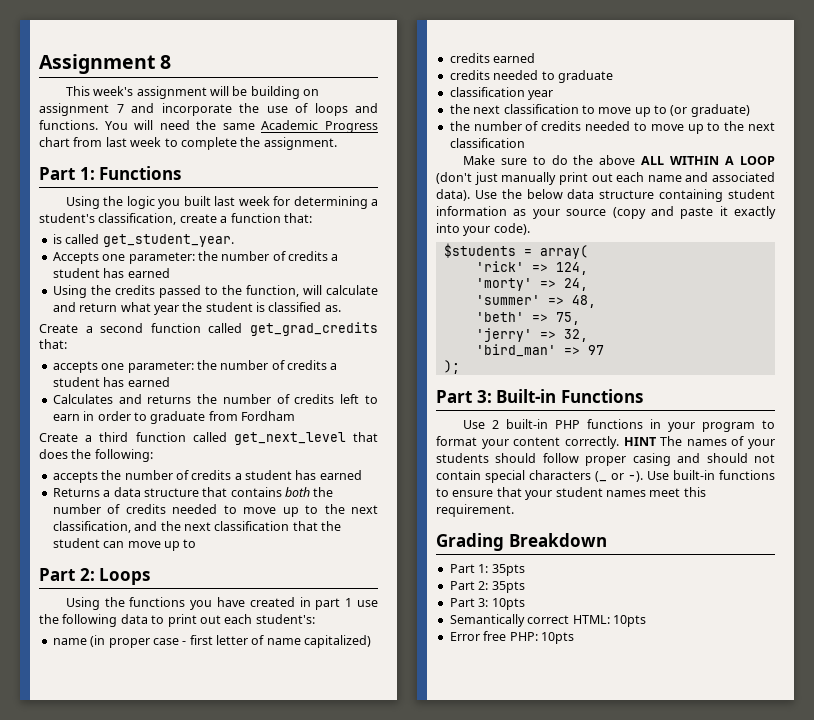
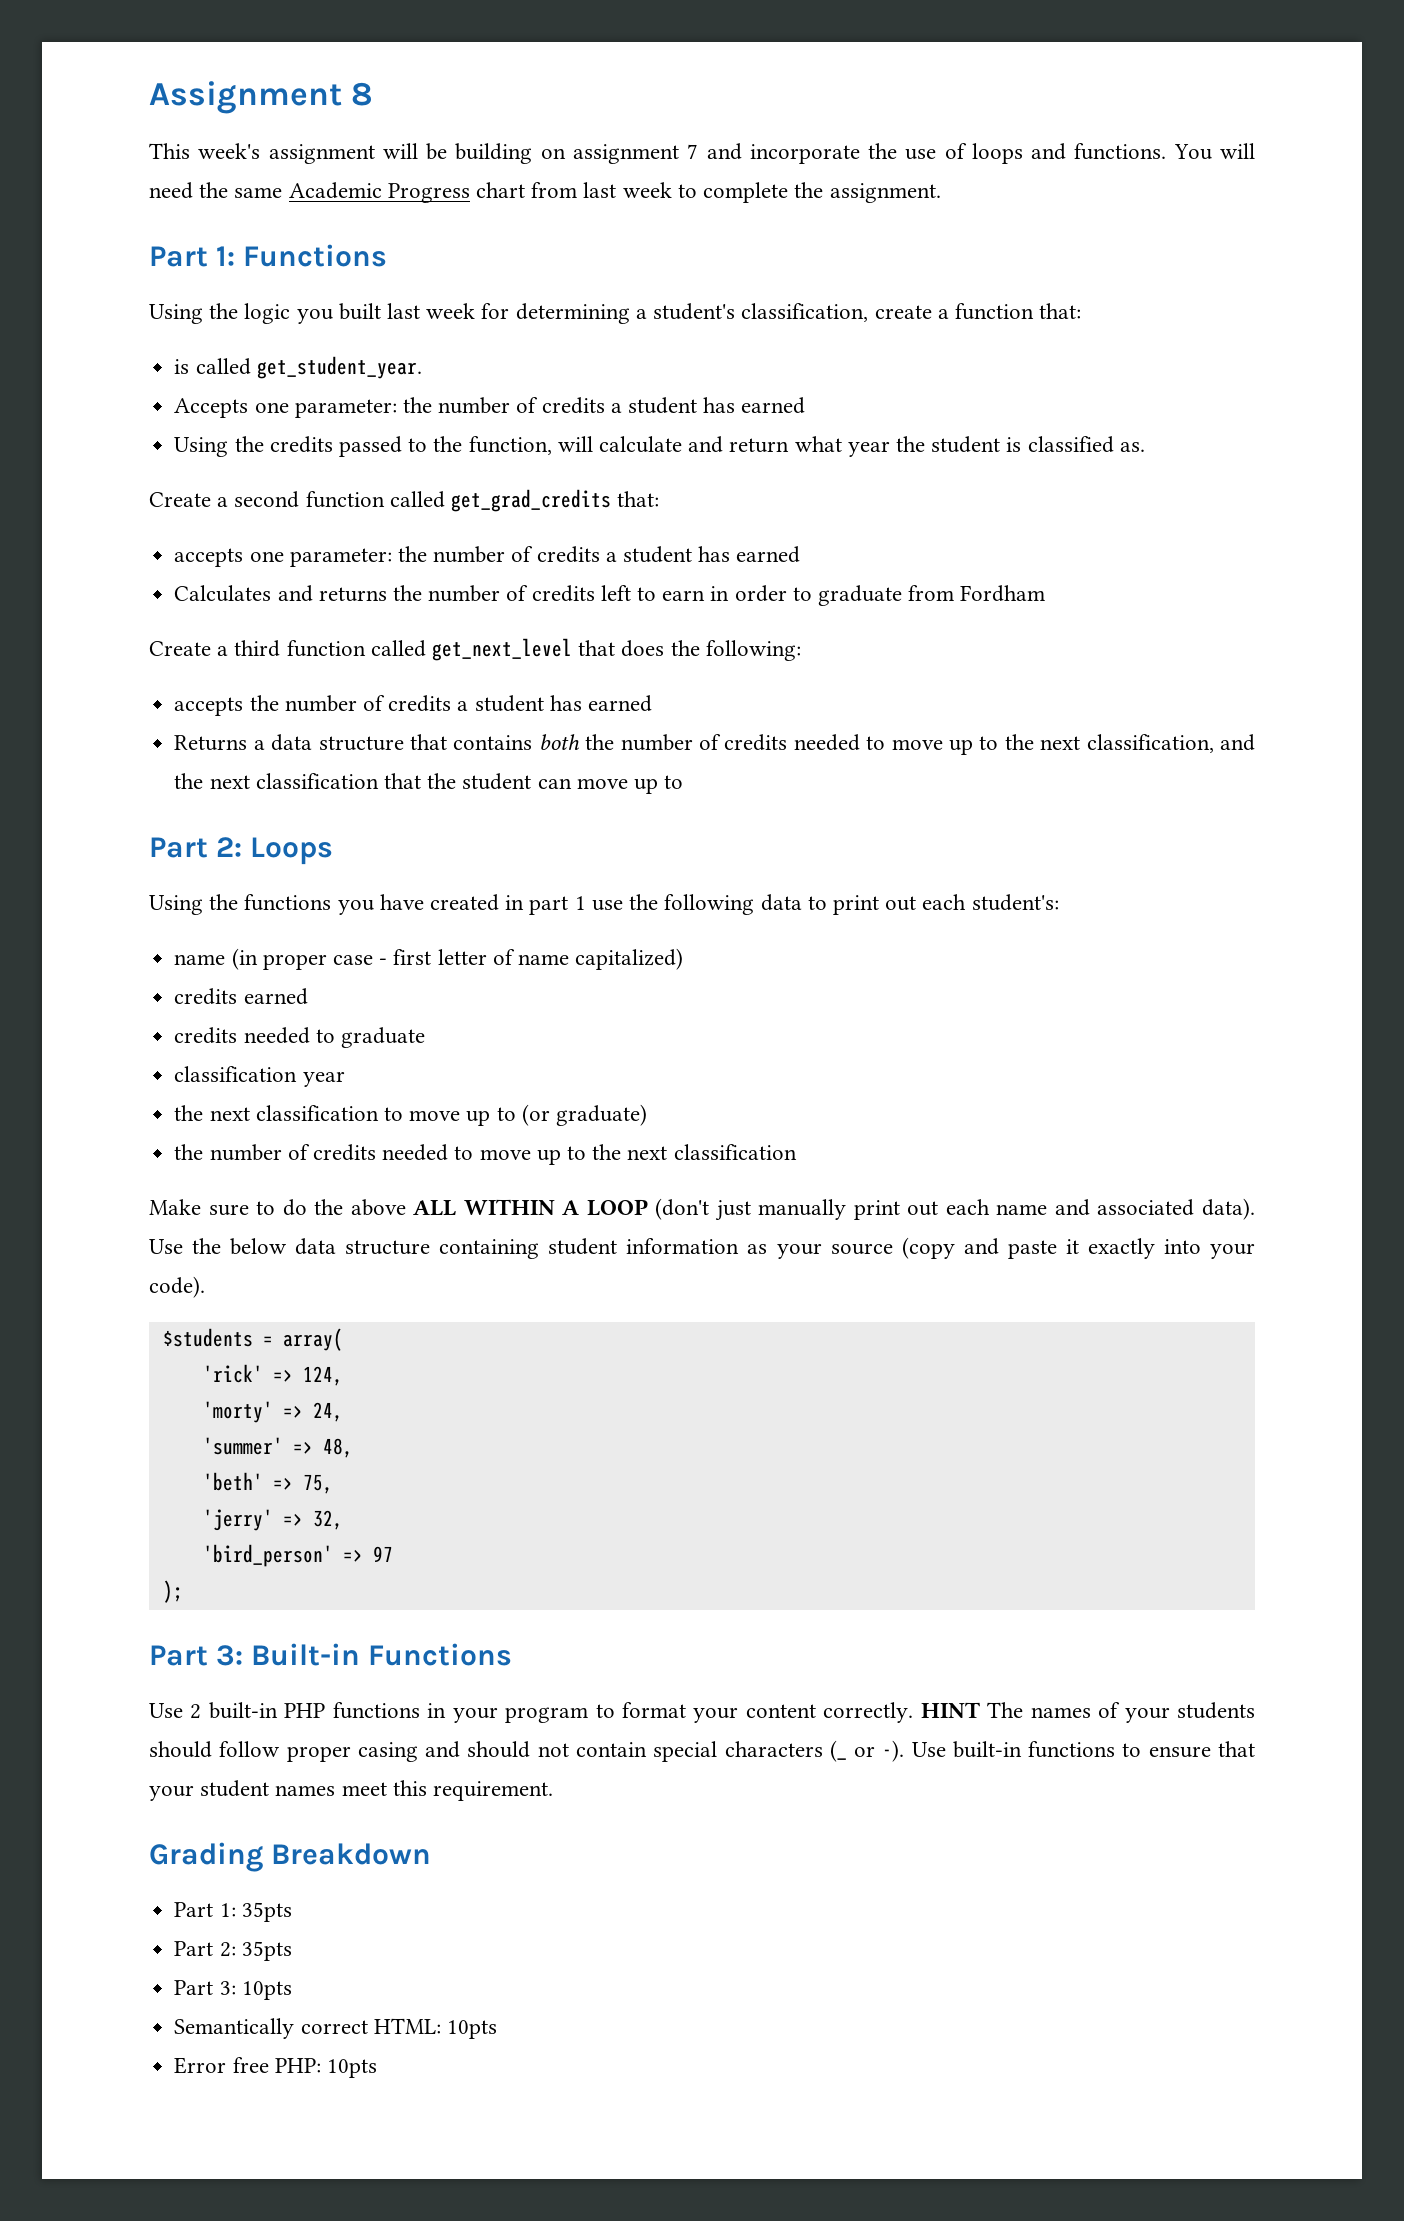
- 'bird_man' => 97
+ 'bird_person' => 97

